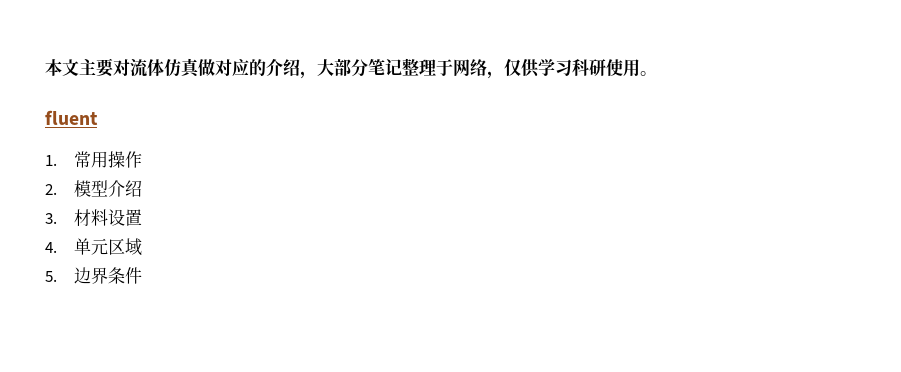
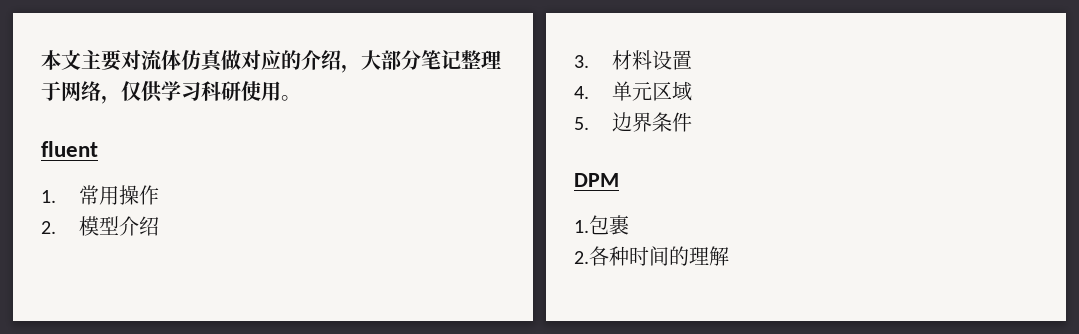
+ DPM
+ 1.包裹
+ 2.各种时间的理解

